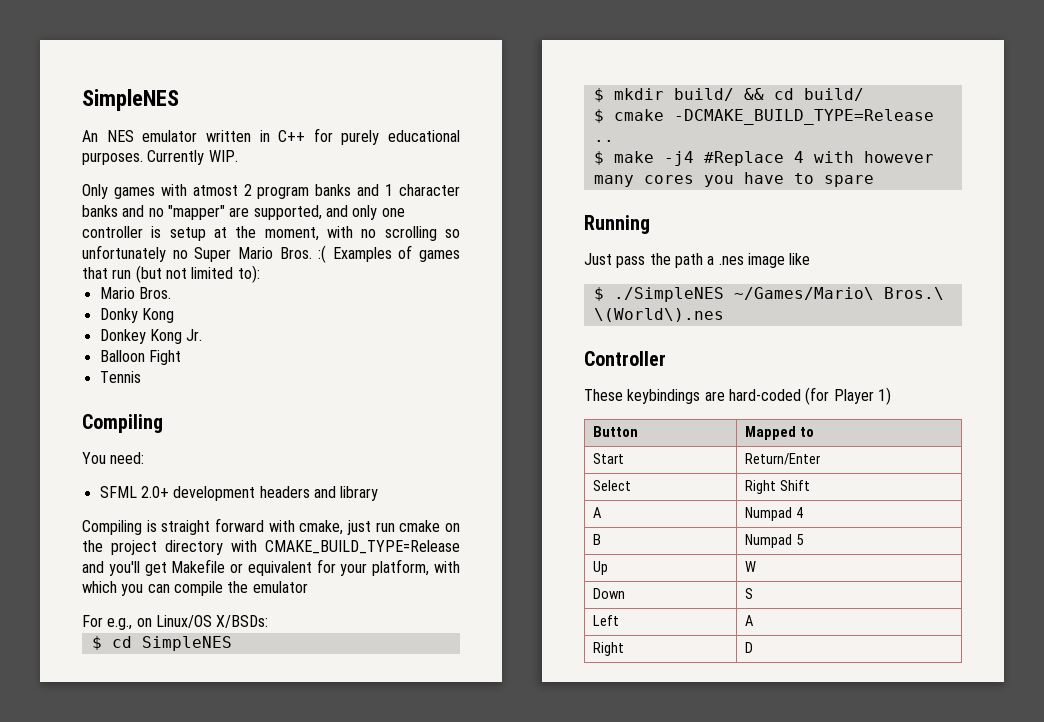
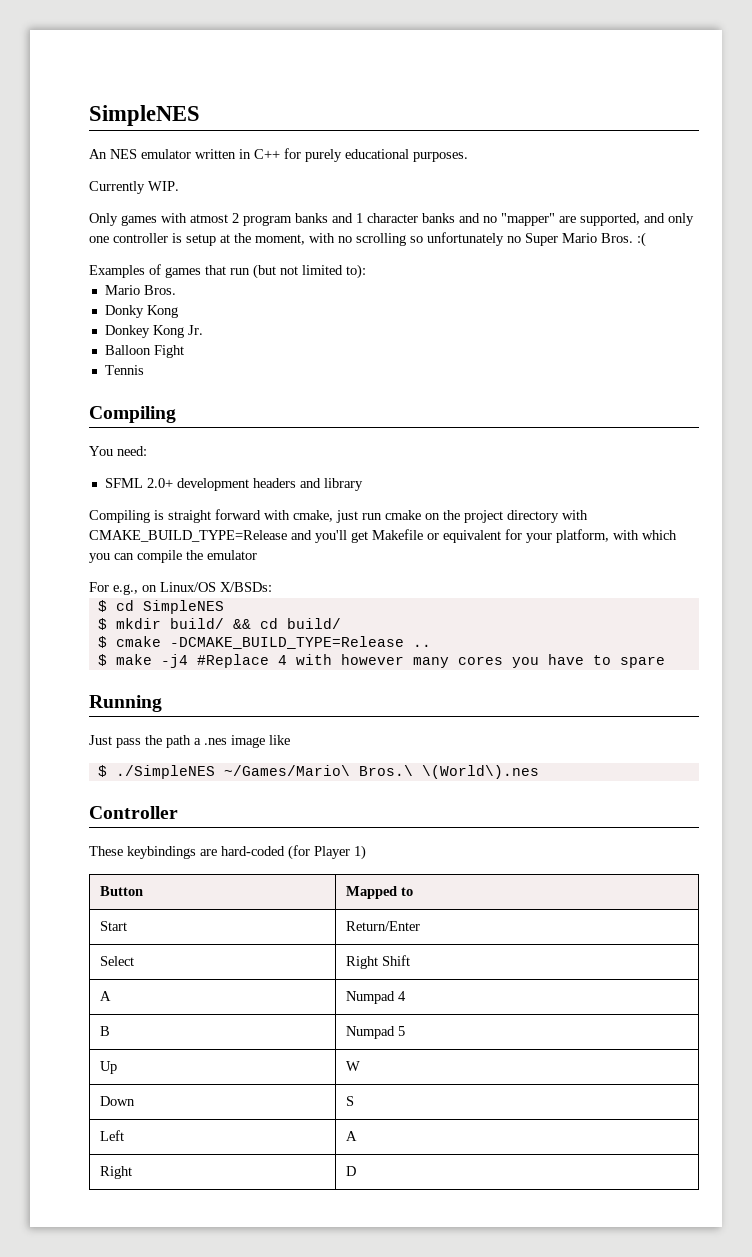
- An NES emulator written in C++ for purely educational purposes. Currently WIP.
+ An NES emulator written in C++ for purely educational purposes.
+ Currently WIP.
- Only games with atmost 2 program banks and 1 character banks and no "mapper" are supported, and only one controller is setup at the moment, with no scrolling so unfortunately no Super Mario Bros. :( Examples of games that run (but not limited to):
+ Only games with atmost 2 program banks and 1 character banks and no "mapper" are supported, and only one controller is setup at the moment, with no scrolling so unfortunately no Super Mario Bros. :(
+ Examples of games that run (but not limited to):

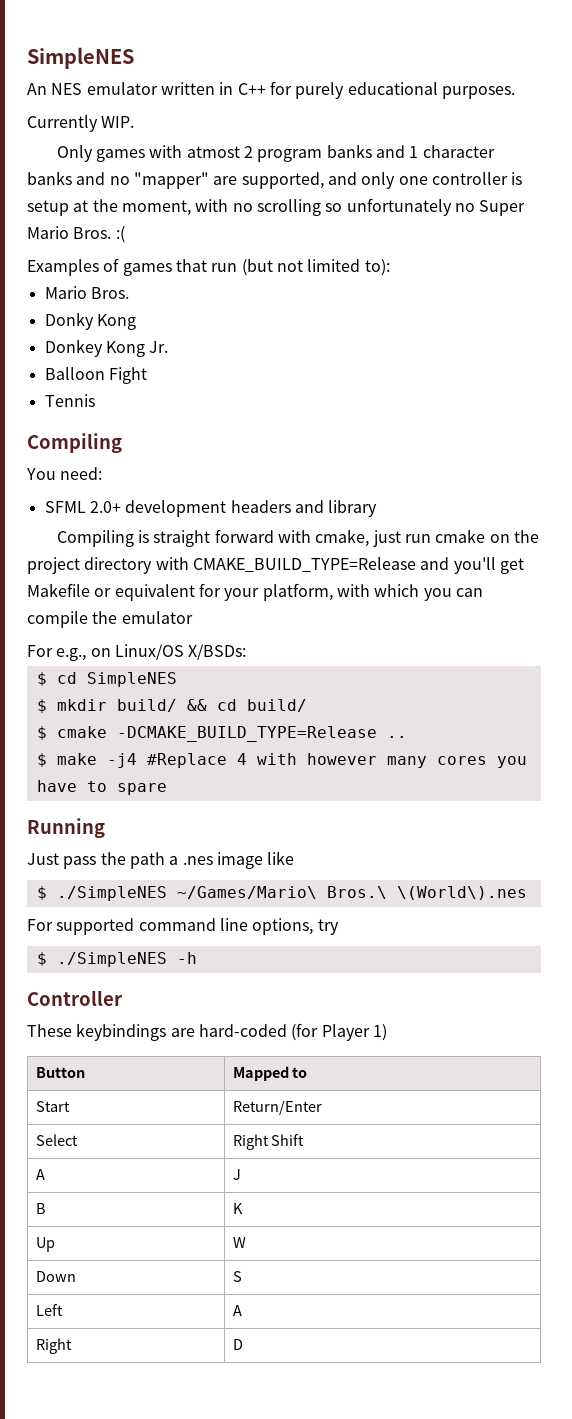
+ For supported command line options, try
+ $ ./SimpleNES -h
- A | Numpad 4
+ A | J
- B | Numpad 5
+ B | K

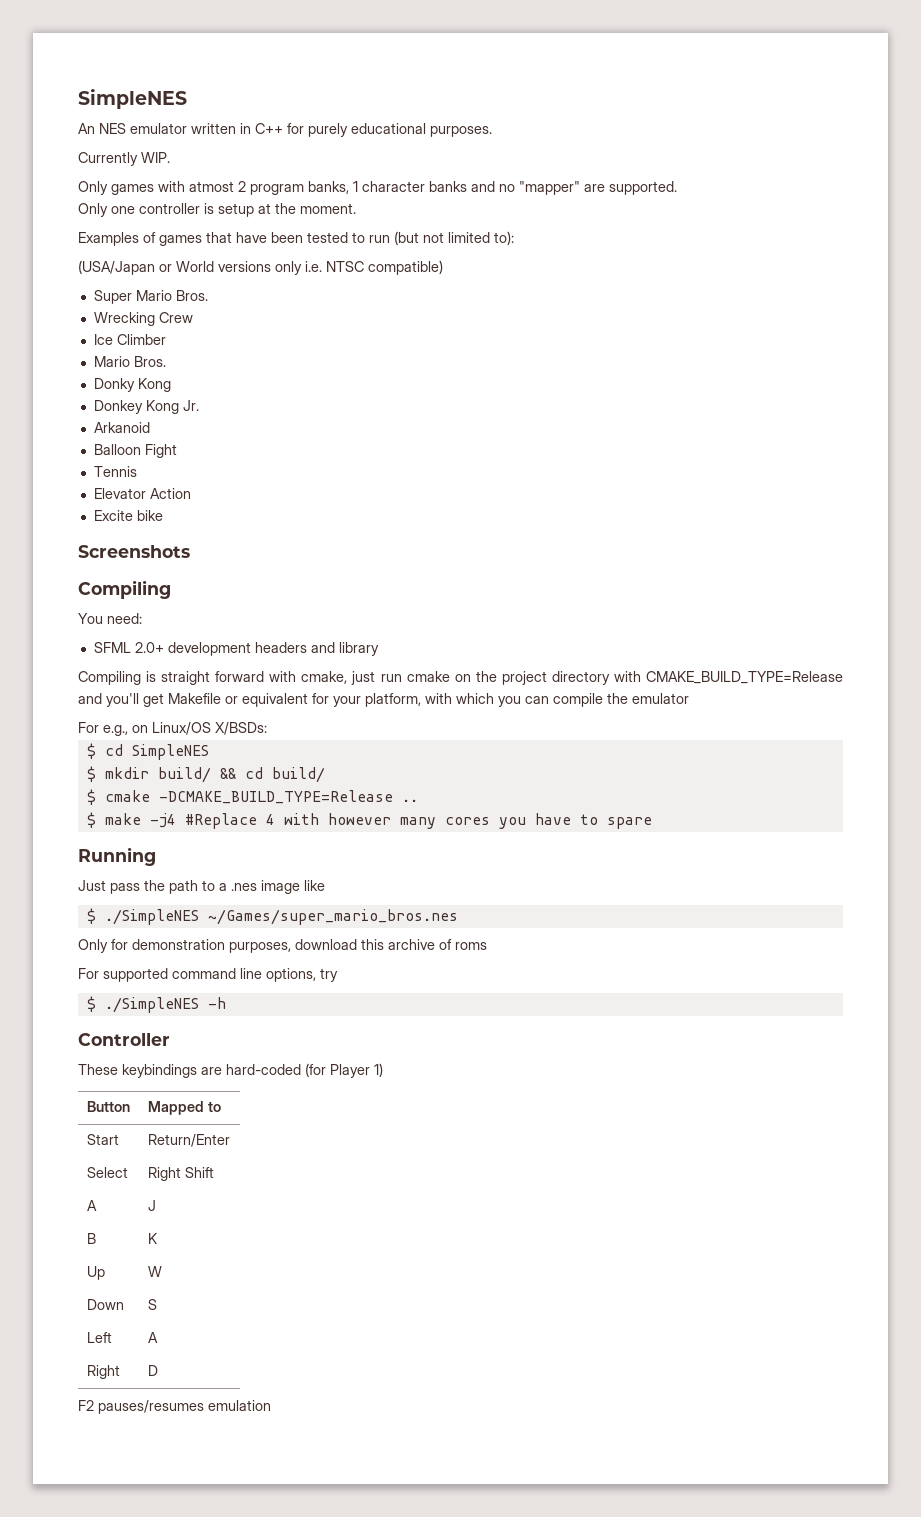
- Only games with atmost 2 program banks and 1 character banks and no "mapper" are supported, and only one controller is setup at the moment, with no scrolling so unfortunately no Super Mario Bros. :(
+ Only games with atmost 2 program banks, 1 character banks and no "mapper" are supported.
+ Only one controller is setup at the moment.
- Examples of games that run (but not limited to):
+ Examples of games that have been tested to run (but not limited to):
+ (USA/Japan or World versions only i.e. NTSC compatible)
+ Super Mario Bros.
+ Wrecking Crew
+ Ice Climber
+ Arkanoid
+ Elevator Action
+ Excite bike
+ Screenshots
- Just pass the path a .nes image like
+ Just pass the path to a .nes image like
- $ ./SimpleNES ~/Games/Mario\ Bros.\ \(World\).nes
+ $ ./SimpleNES ~/Games/super_mario_bros.nes
+ Only for demonstration purposes, download this archive of roms
+ F2 pauses/resumes emulation

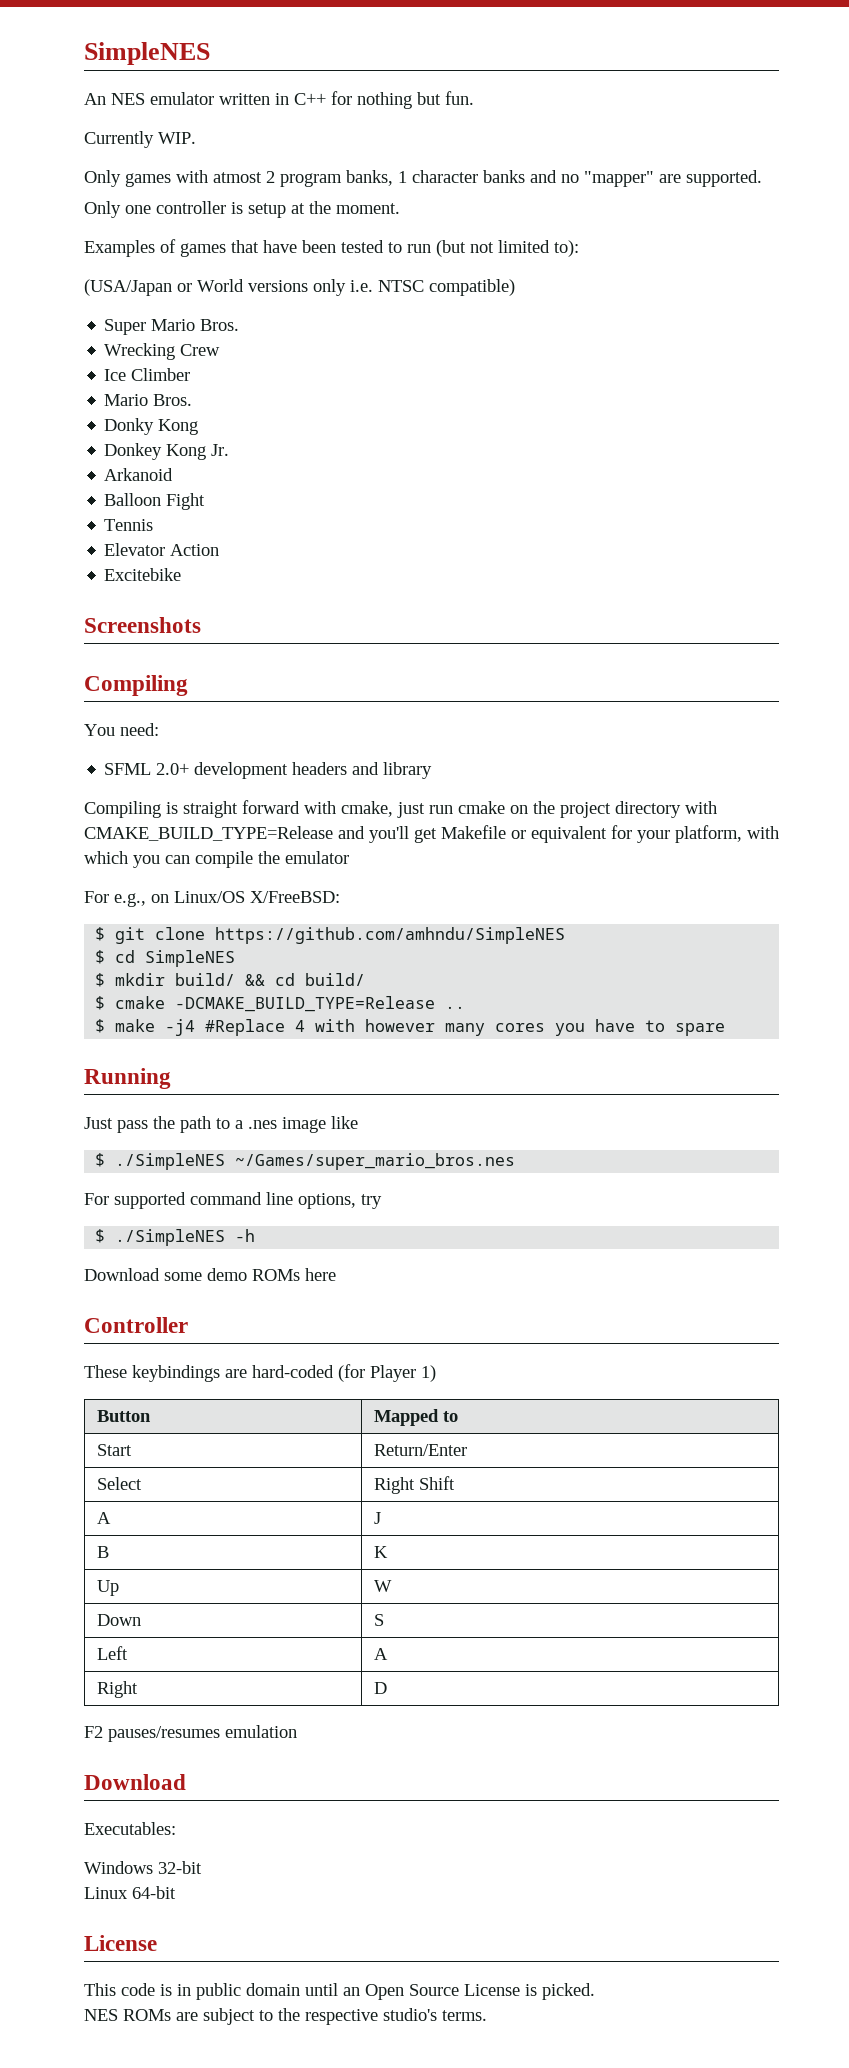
- An NES emulator written in C++ for purely educational purposes.
+ An NES emulator written in C++ for nothing but fun.
- Excite bike
+ Excitebike
- For e.g., on Linux/OS X/BSDs:
+ For e.g., on Linux/OS X/FreeBSD:
+ $ git clone https://github.com/amhndu/SimpleNES
- Only for demonstration purposes, download this archive of roms
+ Download some demo ROMs here
  F2 pauses/resumes emulation
+ Download
+ Executables:
+ Windows 32-bit
+ Linux 64-bit
+ License
+ This code is in public domain until an Open Source License is picked.
+ NES ROMs are subject to the respective studio's terms.

